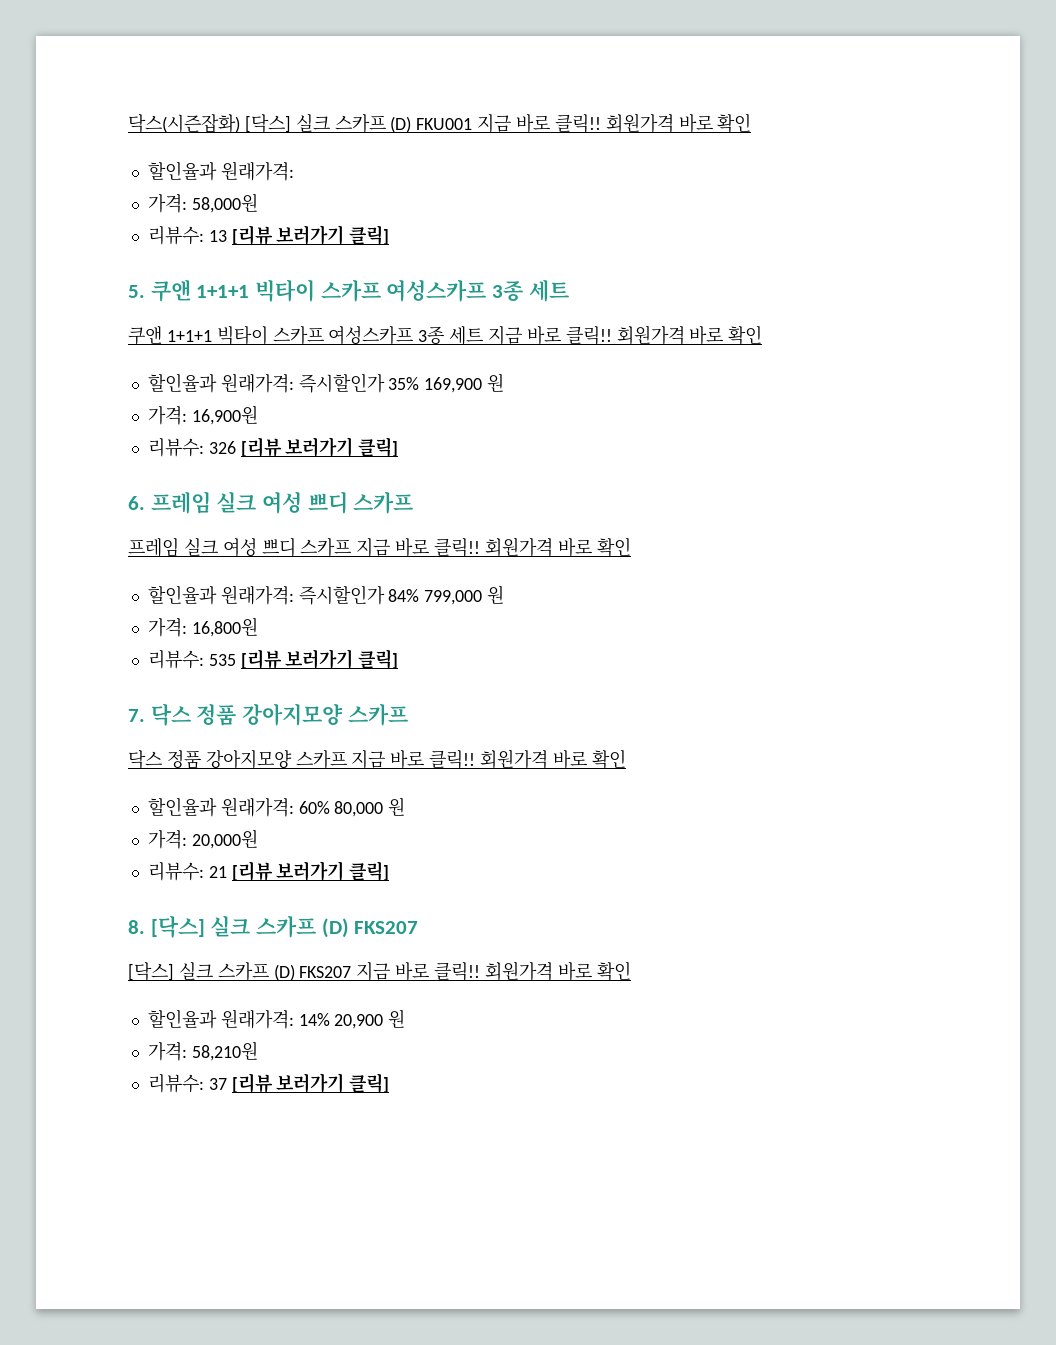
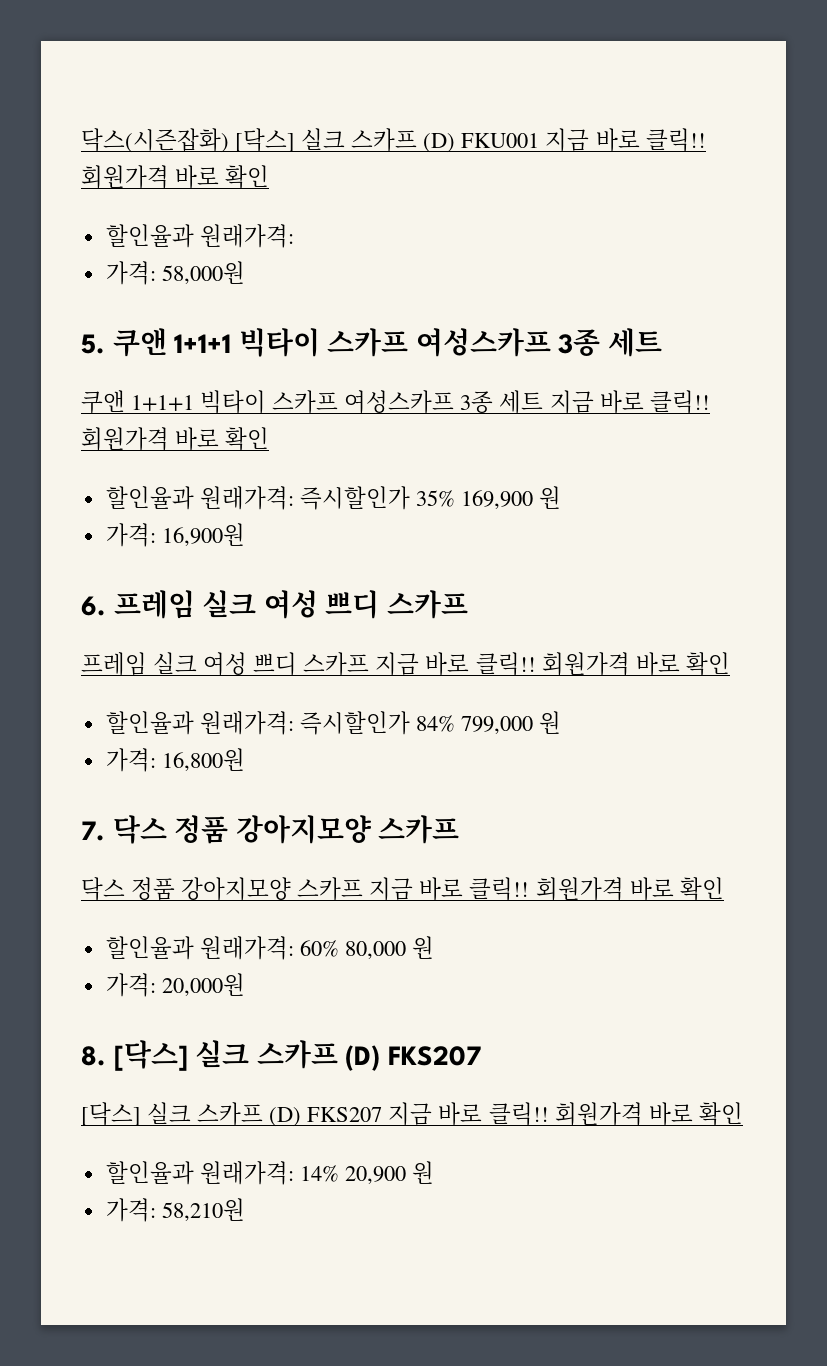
- 리뷰수: 13 [리뷰 보러가기 클릭]
- 리뷰수: 326 [리뷰 보러가기 클릭]
- 리뷰수: 535 [리뷰 보러가기 클릭]
- 리뷰수: 21 [리뷰 보러가기 클릭]
- 리뷰수: 37 [리뷰 보러가기 클릭]

